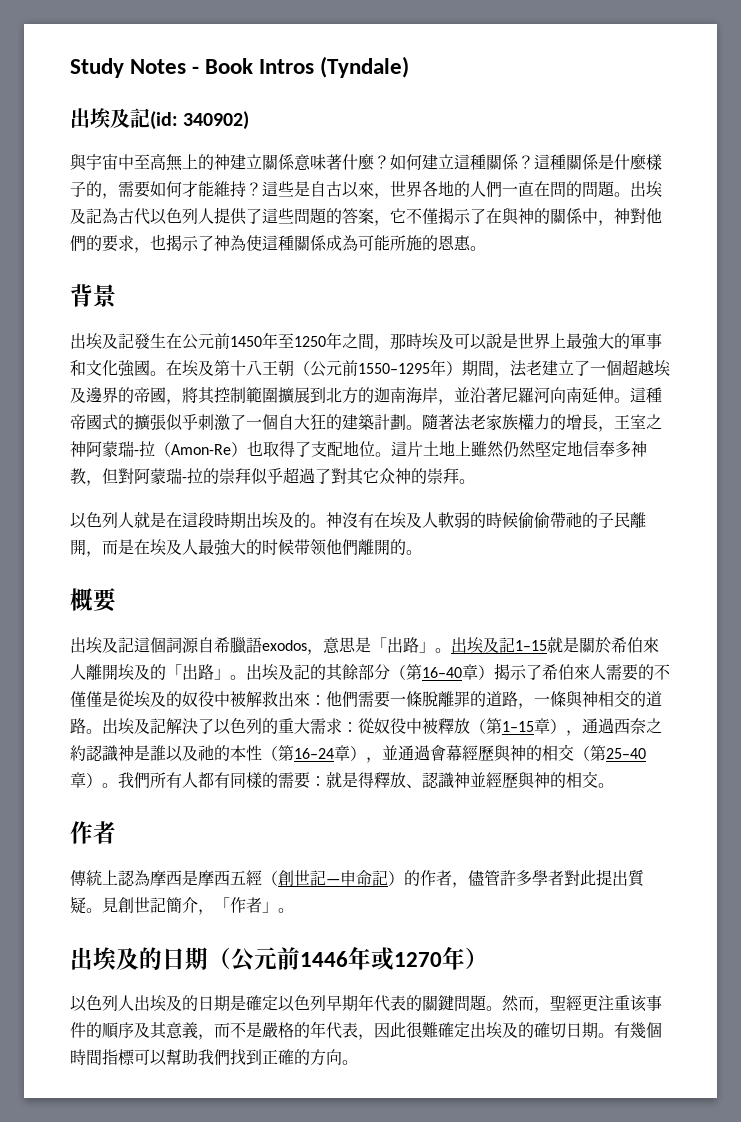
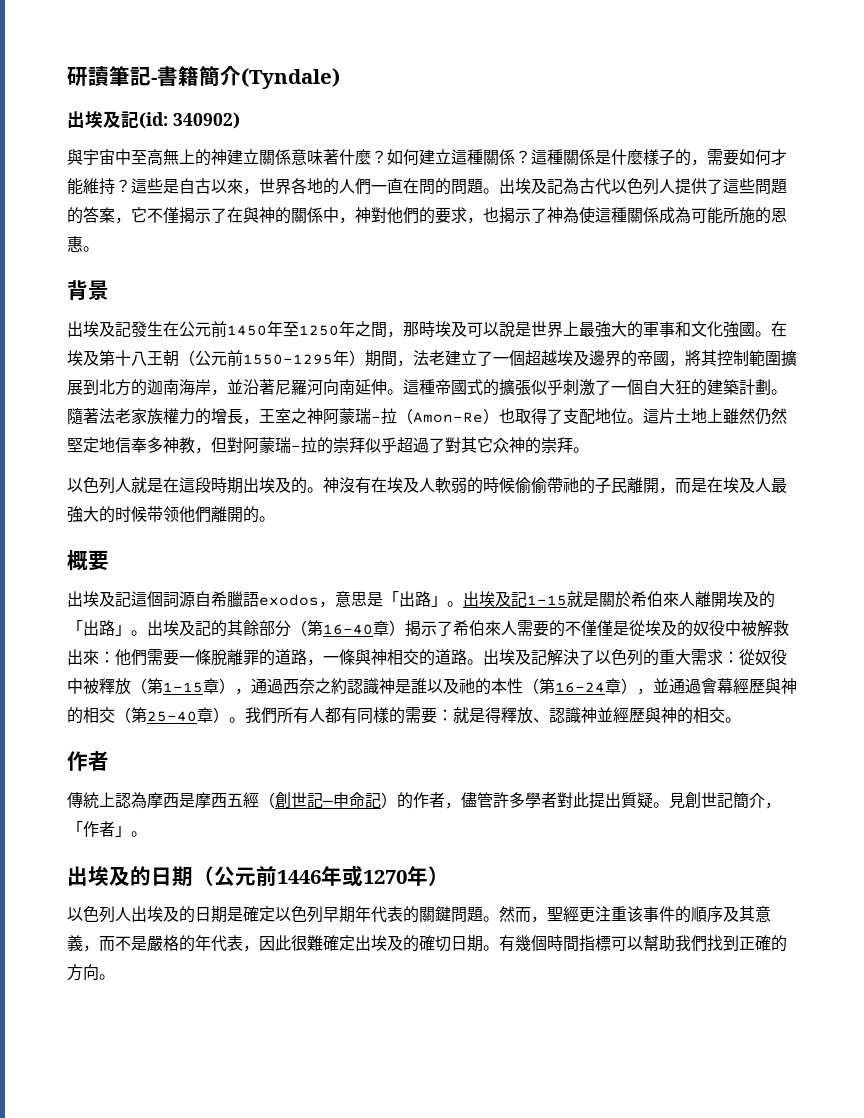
- Study Notes - Book Intros (Tyndale)
+ 研讀筆記-書籍簡介(Tyndale)

